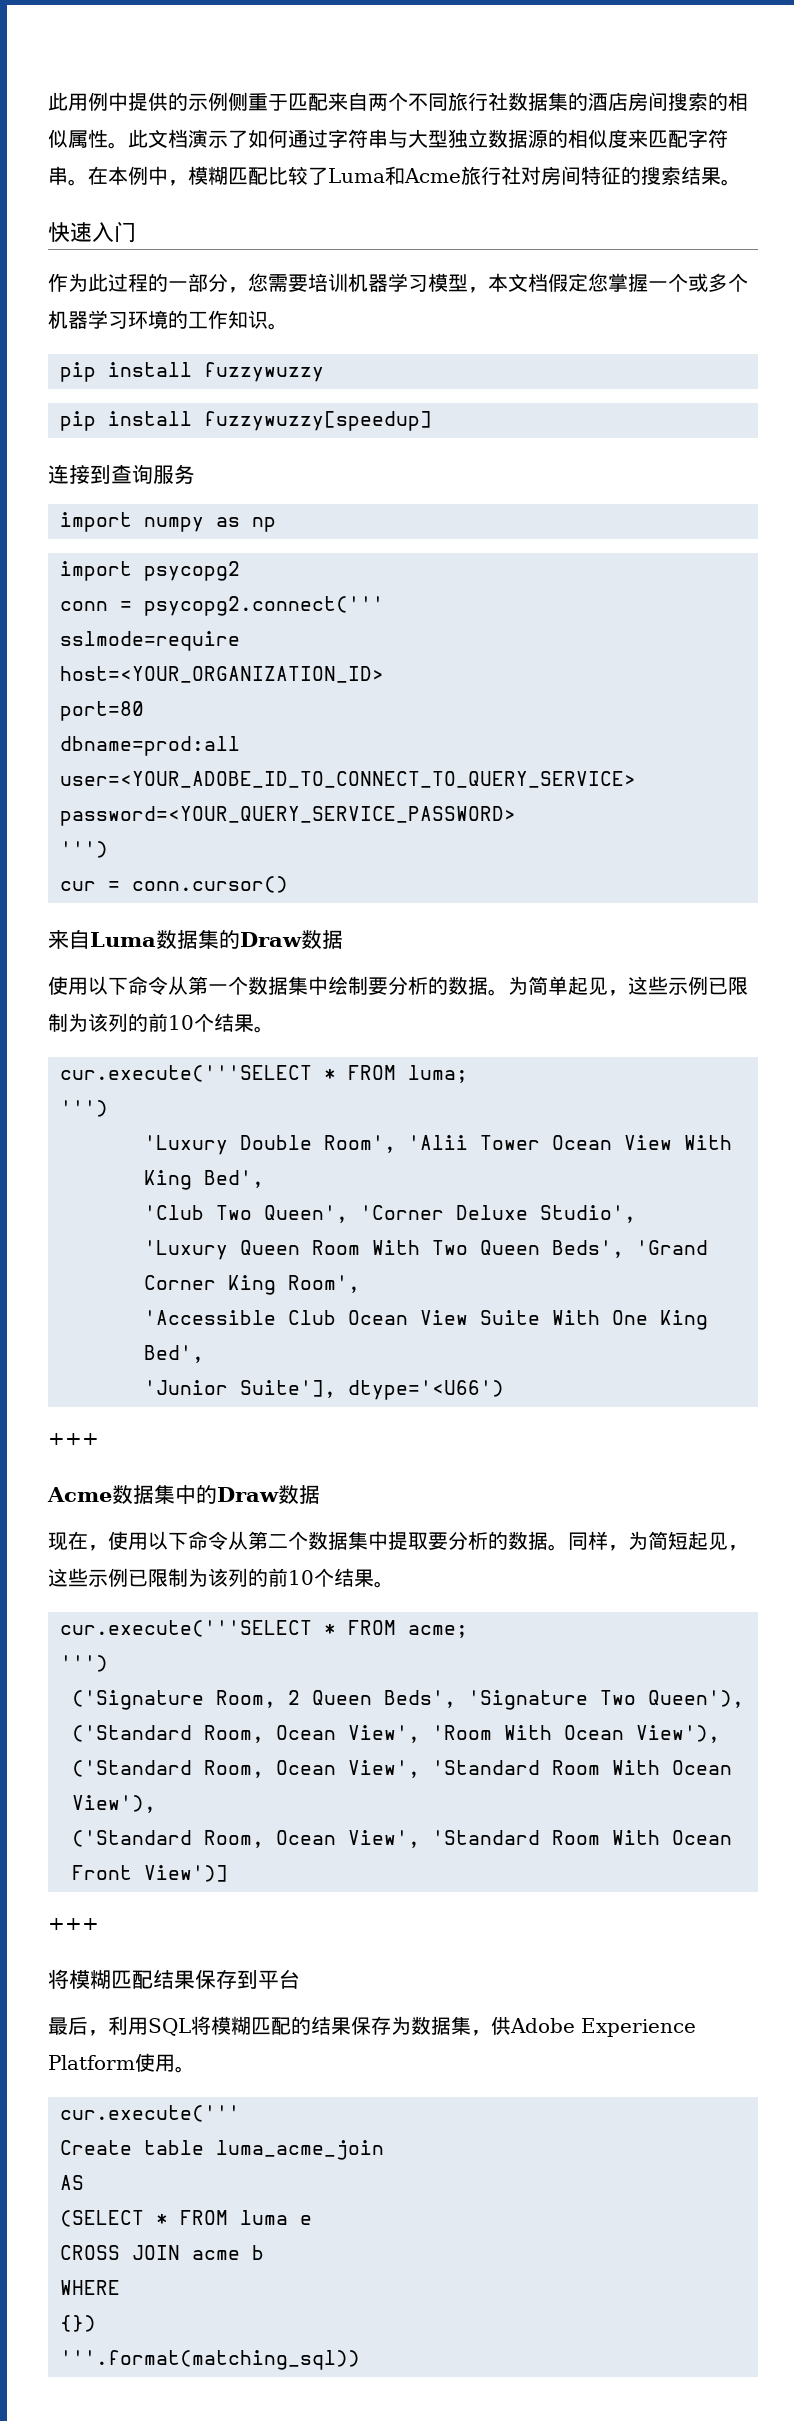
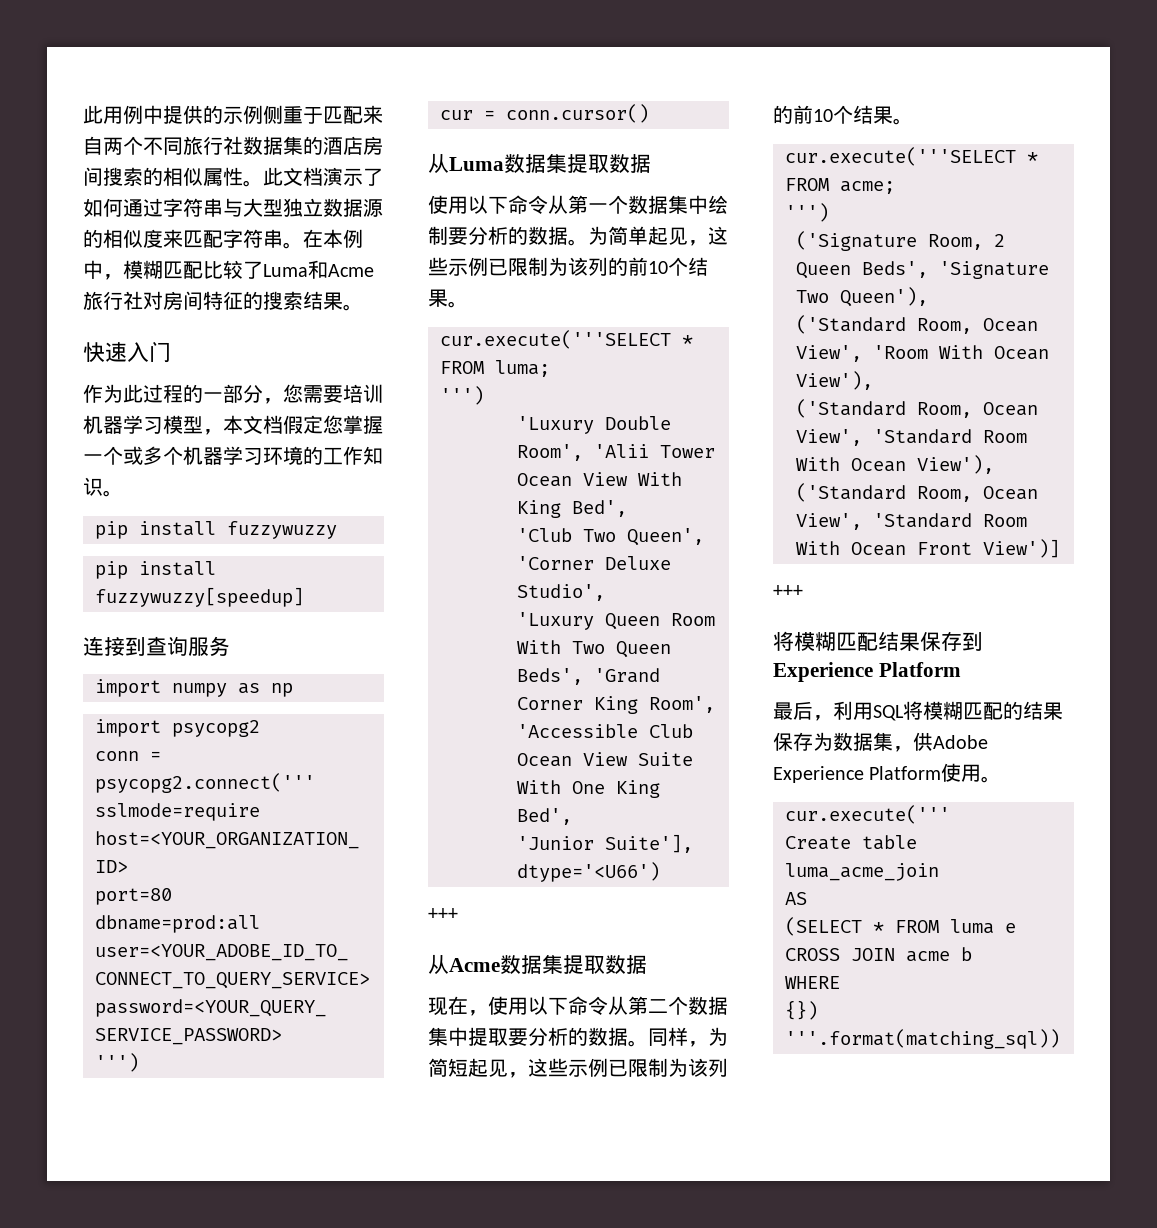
- 来自Luma数据集的Draw数据
+ 从Luma数据集提取数据
- Acme数据集中的Draw数据
+ 从Acme数据集提取数据
- 将模糊匹配结果保存到平台
+ 将模糊匹配结果保存到Experience Platform

